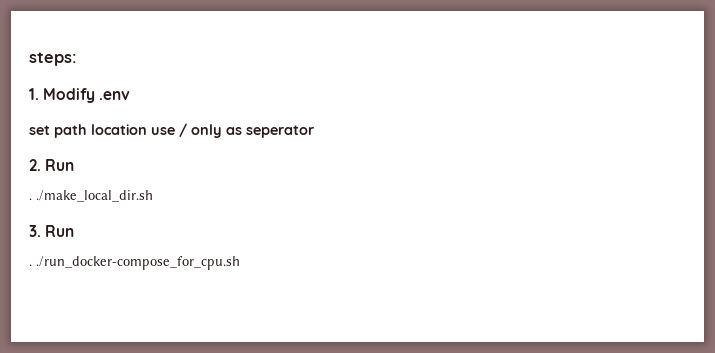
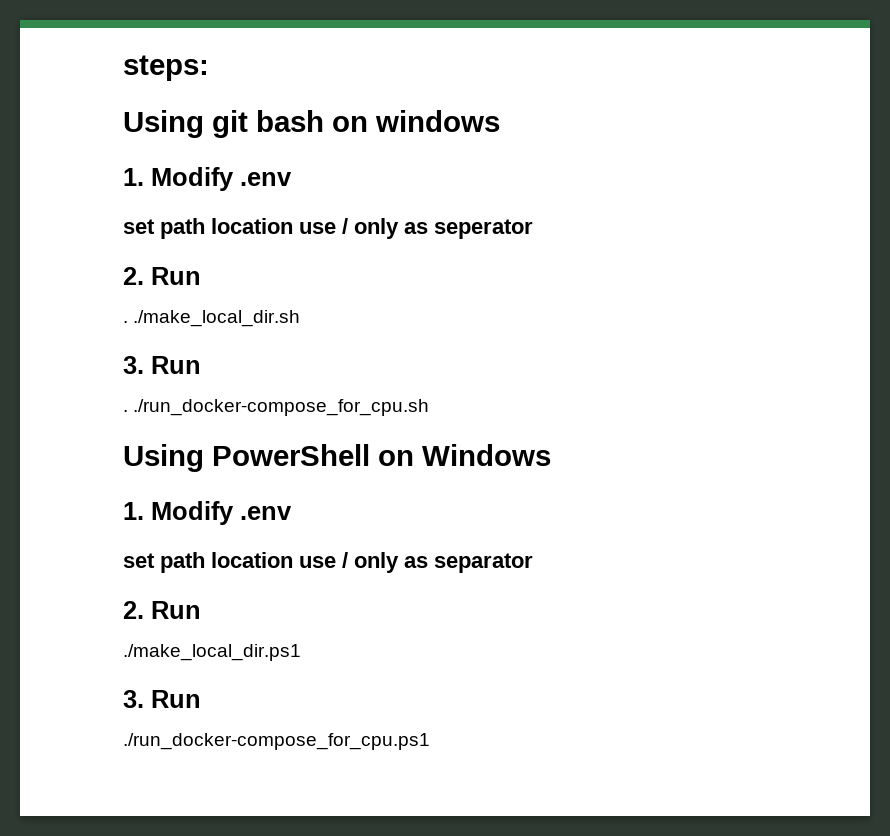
+ Using git bash on windows
+ Using PowerShell on Windows
+ 1. Modify .env
+ set path location use / only as separator
+ 2. Run
+ ./make_local_dir.ps1
+ 3. Run
+ ./run_docker-compose_for_cpu.ps1

